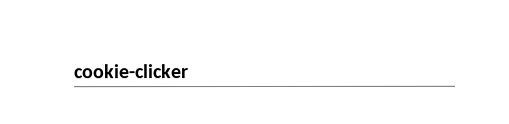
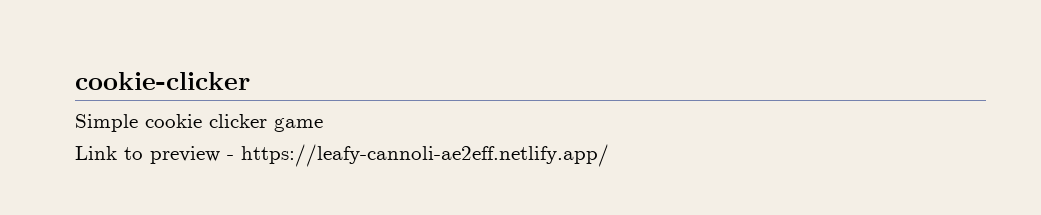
+ Simple cookie clicker game
+ Link to preview - https://leafy-cannoli-ae2eff.netlify.app/

